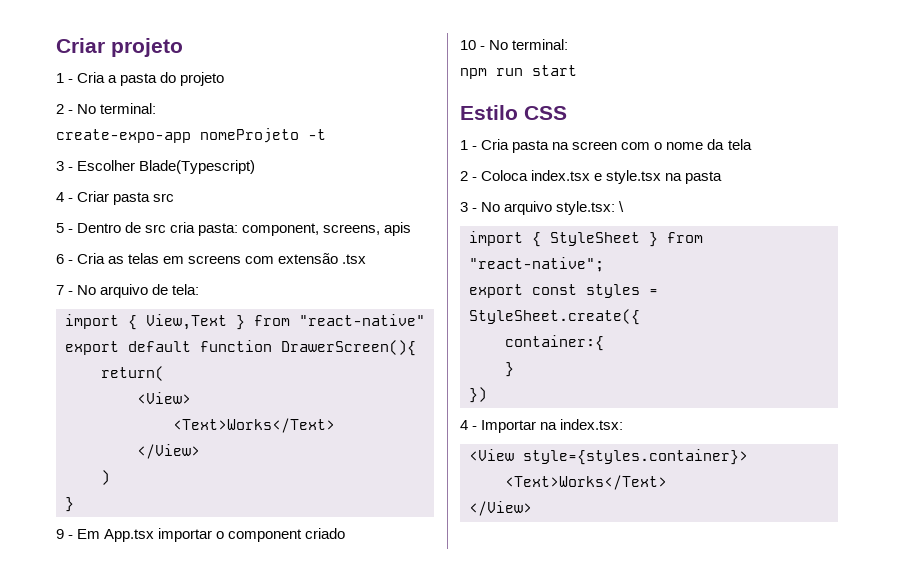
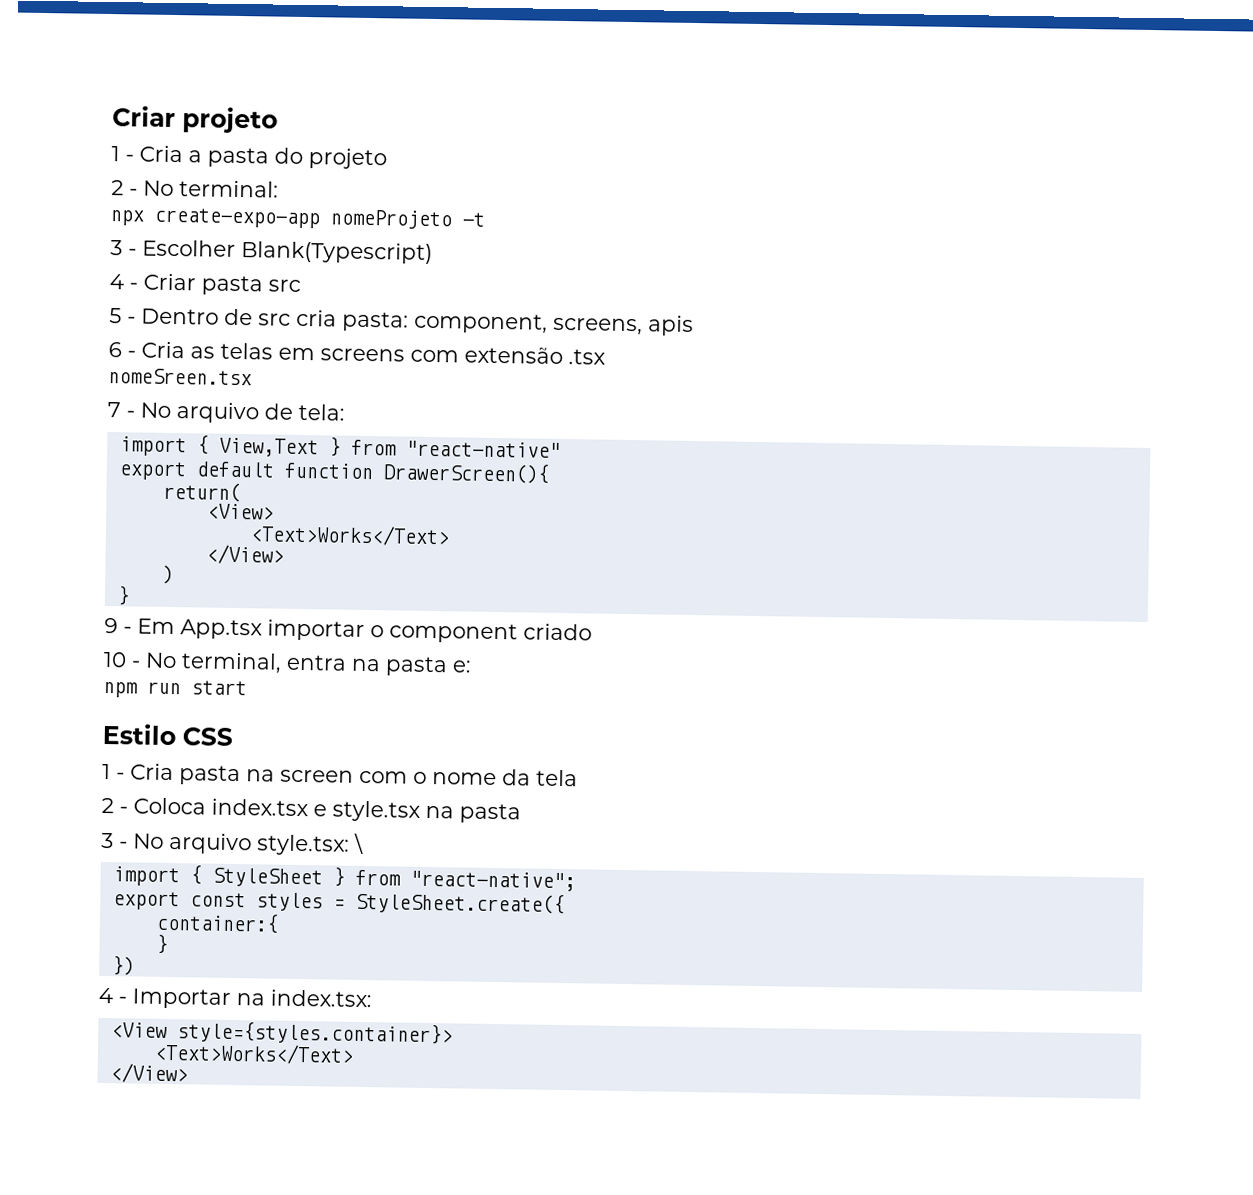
- create-expo-app nomeProjeto -t
+ npx create-expo-app nomeProjeto -t
- 3 - Escolher Blade(Typescript)
+ 3 - Escolher Blank(Typescript)
+ nomeSreen.tsx
- 10 - No terminal:
+ 10 - No terminal, entra na pasta e:

